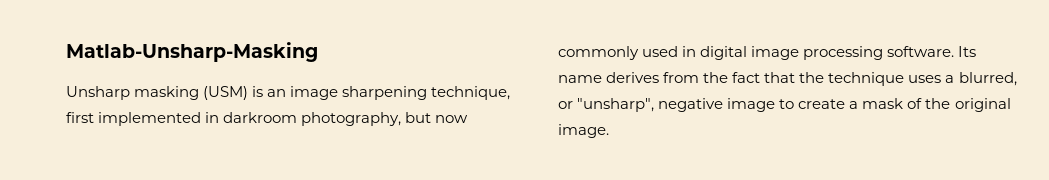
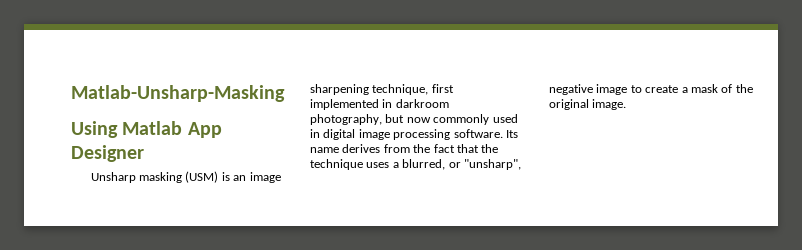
+ Using Matlab App Designer

